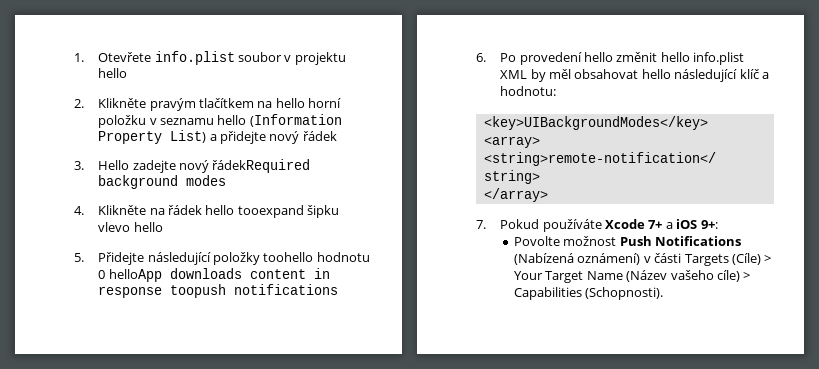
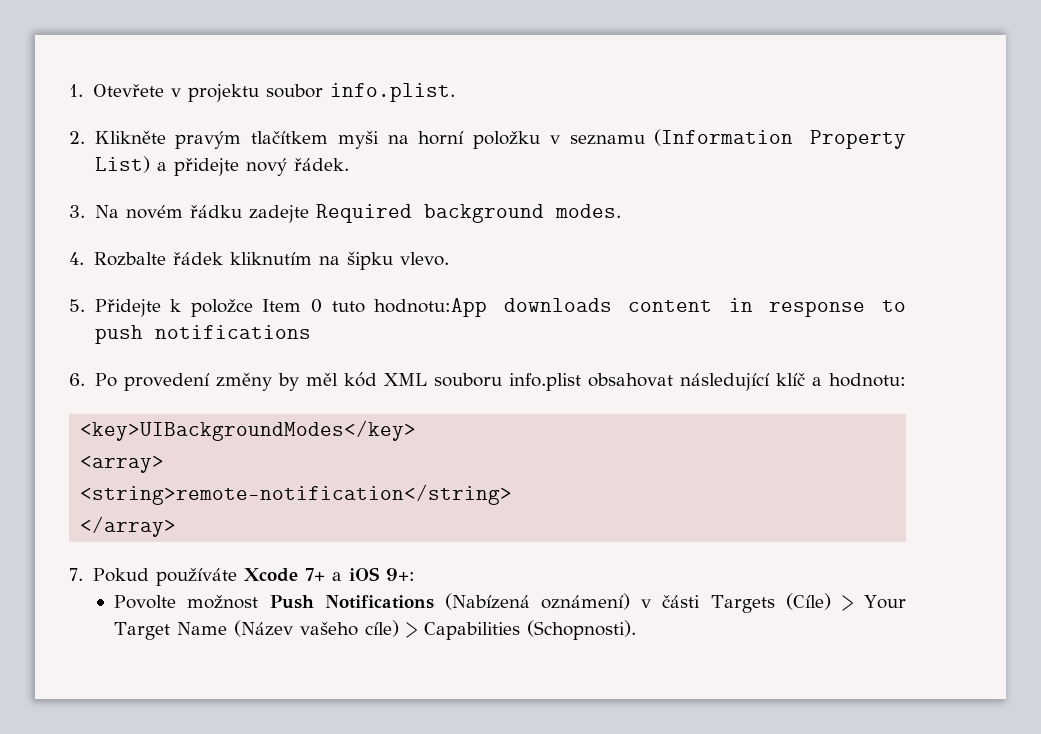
- 1. Otevřete info.plist soubor v projektu hello
+ 1. Otevřete v projektu soubor info.plist.
- 2. Klikněte pravým tlačítkem na hello horní položku v seznamu hello (Information Property List) a přidejte nový řádek
+ 2. Klikněte pravým tlačítkem myši na horní položku v seznamu (Information Property List) a přidejte nový řádek.
- 3. Hello zadejte nový řádekRequired background modes
- 4. Klikněte na řádek hello tooexpand šipku vlevo hello
- 5. Přidejte následující položky toohello hodnotu 0 helloApp downloads content in response toopush notifications
+ 3. Na novém řádku zadejte Required background modes.
+ 4. Rozbalte řádek kliknutím na šipku vlevo.
+ 5. Přidejte k položce Item 0 tuto hodnotu:App downloads content in response to push notifications
- 6. Po provedení hello změnit hello info.plist XML by měl obsahovat hello následující klíč a hodnotu:
+ 6. Po provedení změny by měl kód XML souboru info.plist obsahovat následující klíč a hodnotu:

